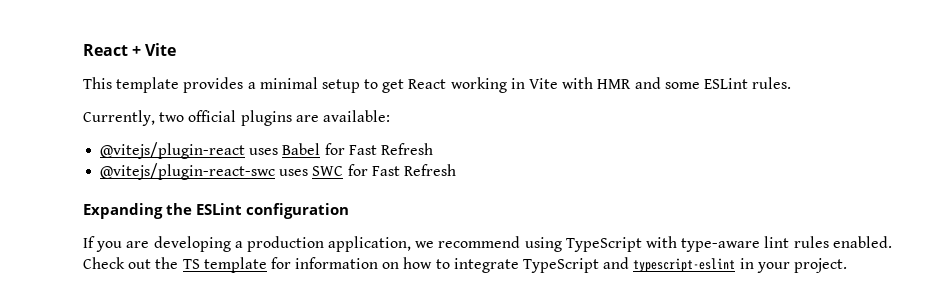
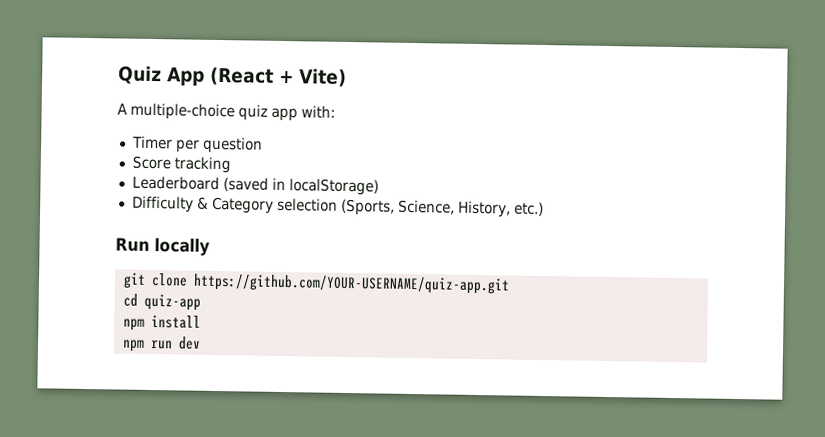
- React + Vite
- This template provides a minimal setup to get React working in Vite with HMR and some ESLint rules.
- Currently, two official plugins are available:
- @vitejs/plugin-react uses Babel for Fast Refresh
- @vitejs/plugin-react-swc uses SWC for Fast Refresh
- Expanding the ESLint configuration
- If you are developing a production application, we recommend using TypeScript with type-aware lint rules enabled. Check out the TS template for information on how to integrate TypeScript and typescript-eslint in your project.
+ Quiz App (React + Vite)
+ A multiple-choice quiz app with:
+ Timer per question
+ Score tracking
+ Leaderboard (saved in localStorage)
+ Difficulty & Category selection (Sports, Science, History, etc.)
+ Run locally
+ git clone https://github.com/YOUR-USERNAME/quiz-app.git
+ cd quiz-app
+ npm install
+ npm run dev

